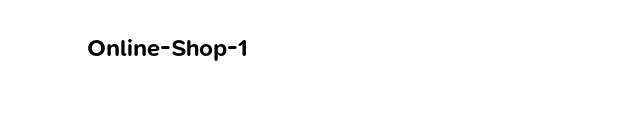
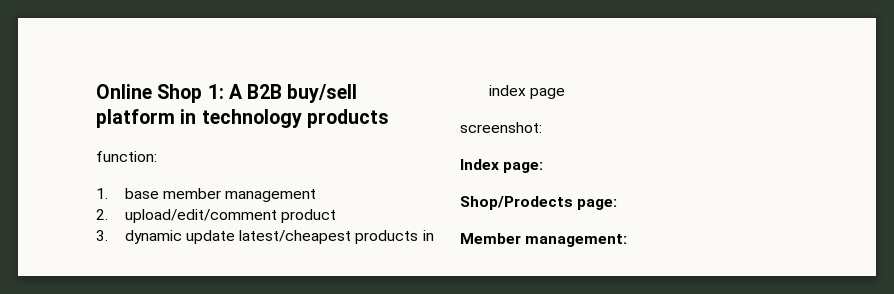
- Online-Shop-1
+ Online Shop 1: A B2B buy/sell platform in technology products
+ function:
+ 1. base member management
+ 2. upload/edit/comment product
+ 3. dynamic update latest/cheapest products in index page
+ screenshot:
+ Index page:
+ Shop/Prodects page:
+ Member management:

